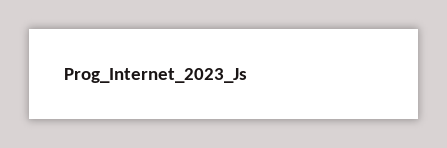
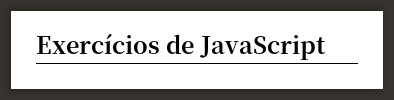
- Prog_Internet_2023_Js
+ Exercícios de JavaScript

